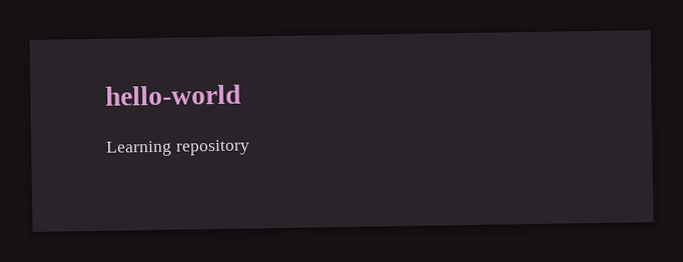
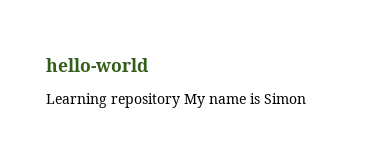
- Learning repository
+ Learning repository My name is Simon

